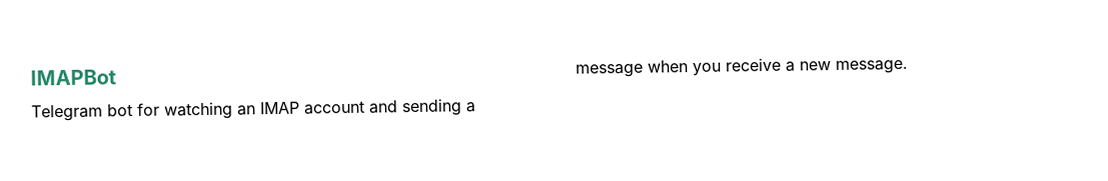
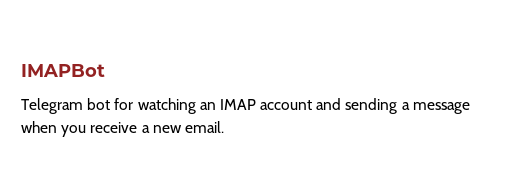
- Telegram bot for watching an IMAP account and sending a message when you receive a new message.
+ Telegram bot for watching an IMAP account and sending a message when you receive a new email.

